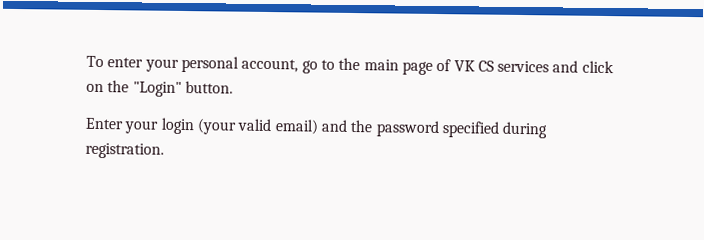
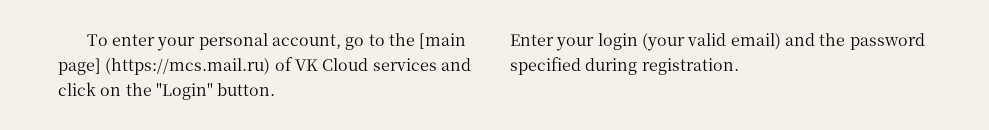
- To enter your personal account, go to the main page of VK CS services and click on the "Login" button.
+ To enter your personal account, go to the [main page] (https://mcs.mail.ru) of VK Cloud services and click on the "Login" button.

